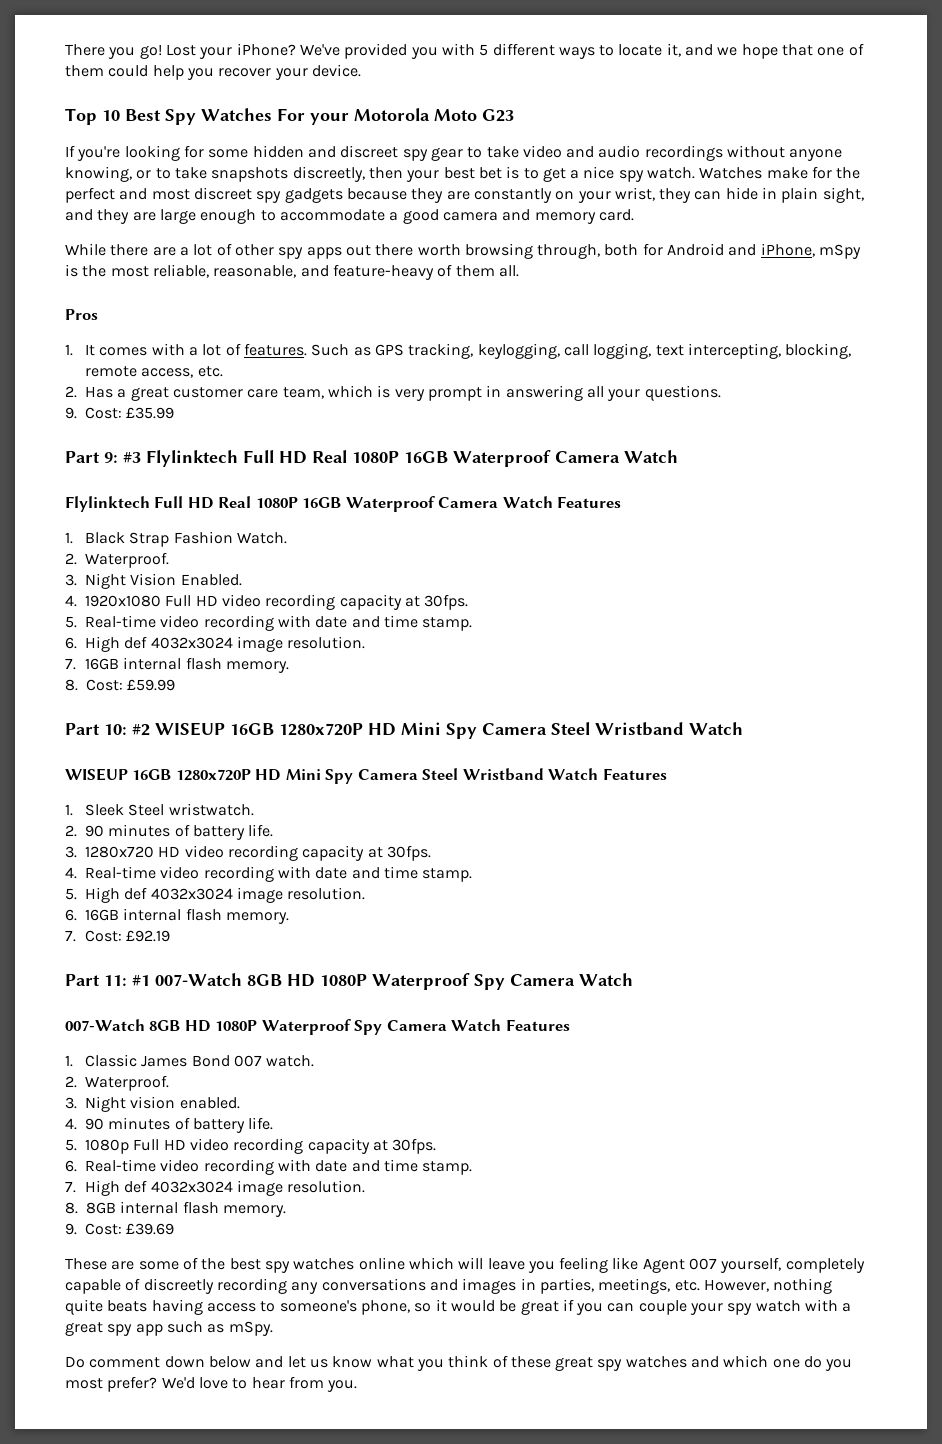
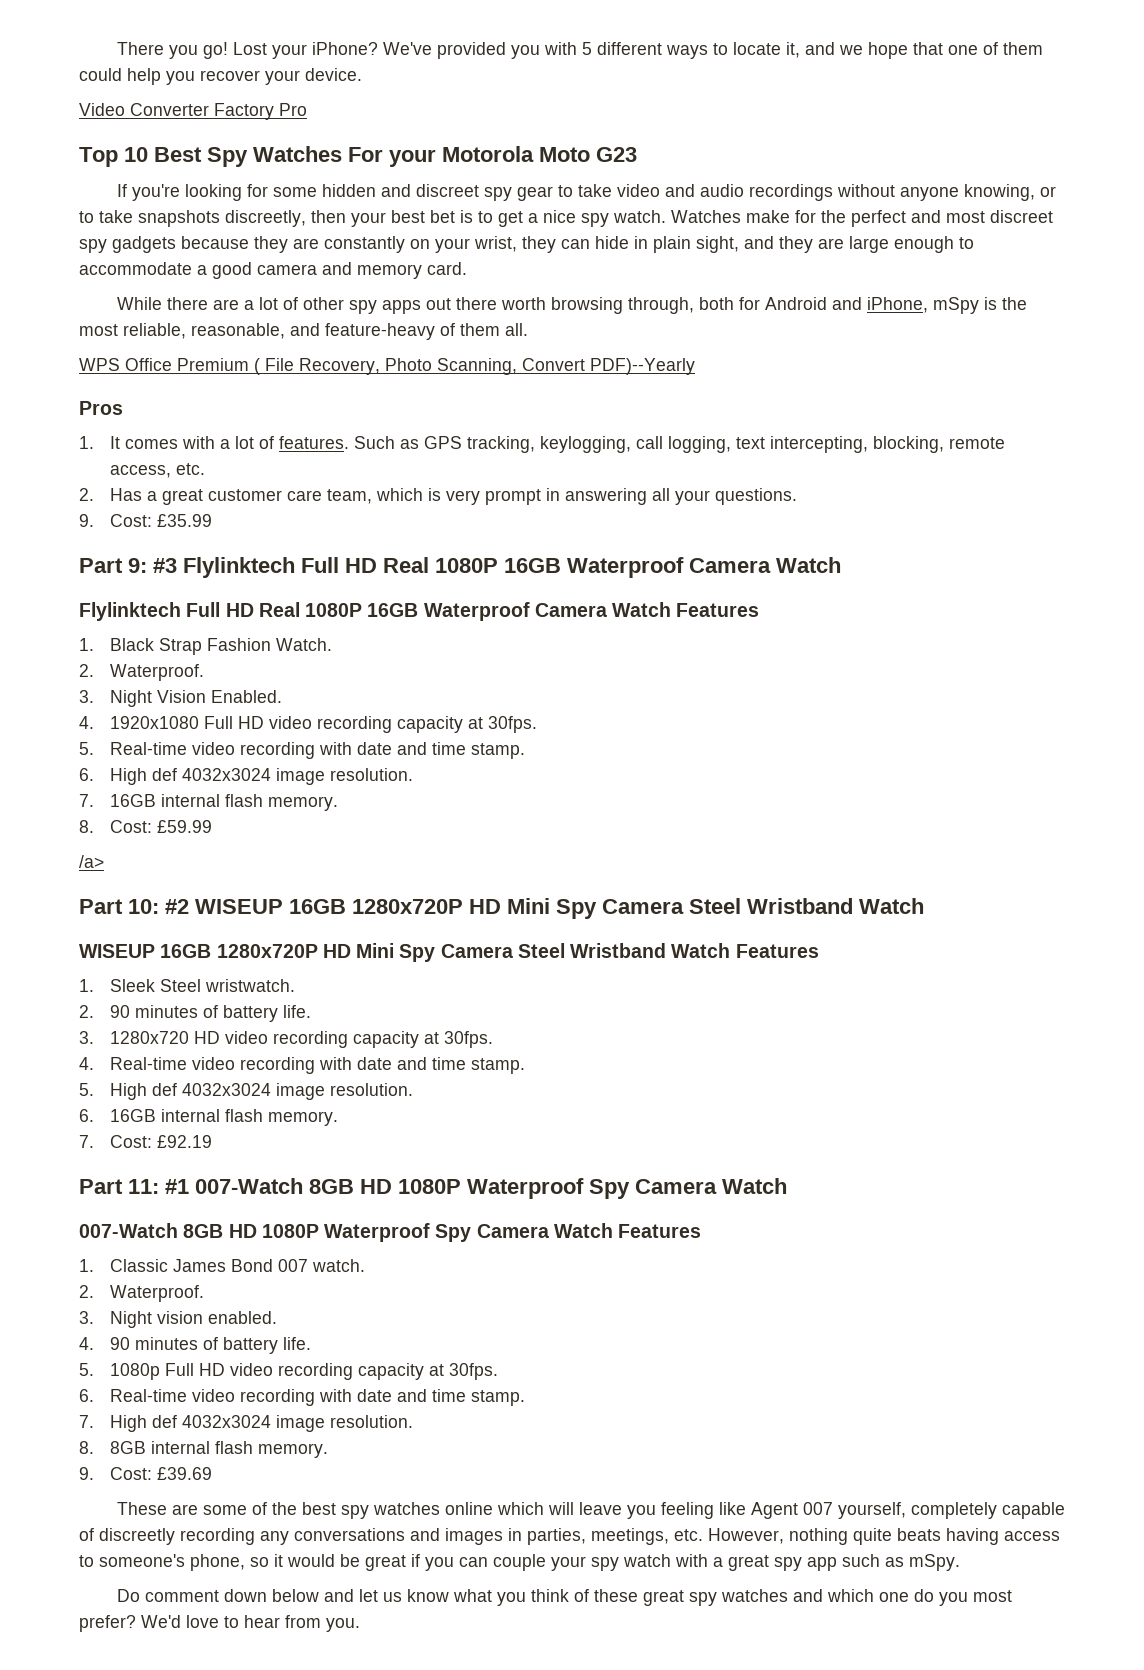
+ Video Converter Factory Pro
+ WPS Office Premium ( File Recovery, Photo Scanning, Convert PDF)--Yearly
+ /a>

